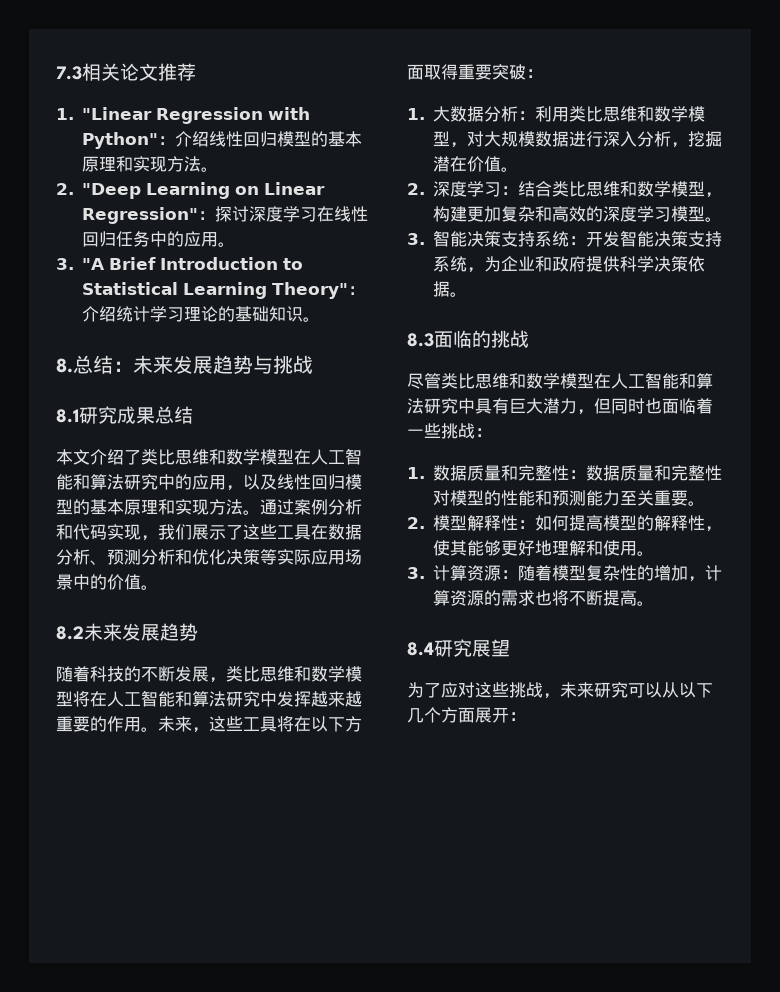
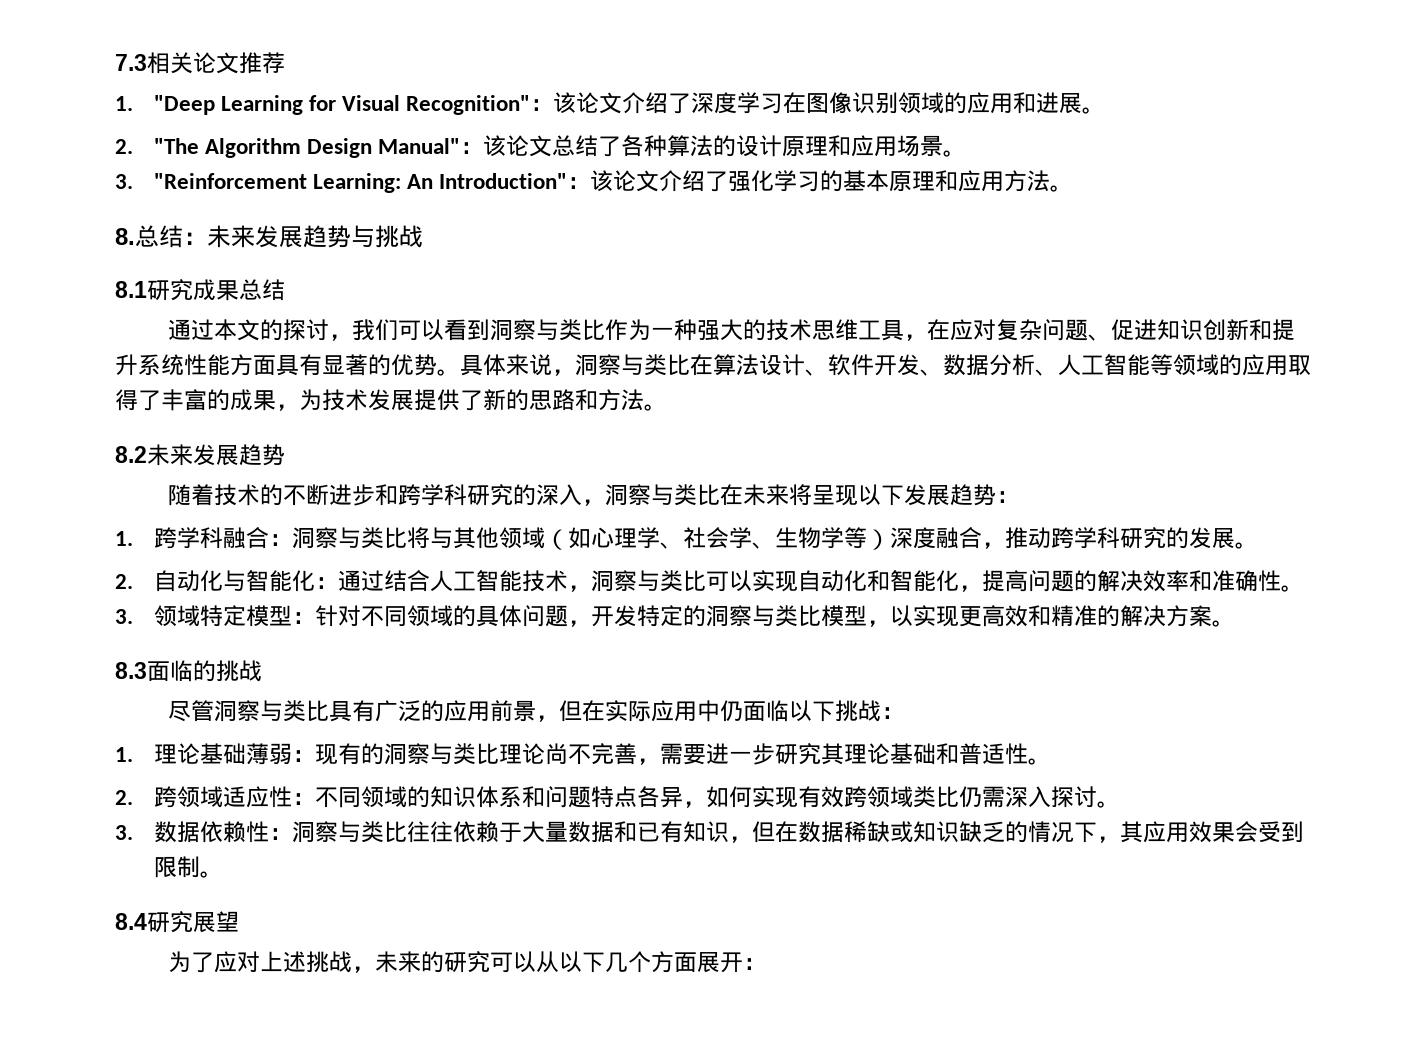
- 1. "Linear Regression with Python"：介绍线性回归模型的基本原理和实现方法。
- 2. "Deep Learning on Linear Regression"：探讨深度学习在线性回归任务中的应用。
- 3. "A Brief Introduction to Statistical Learning Theory"：介绍统计学习理论的基础知识。
+ 1. "Deep Learning for Visual Recognition"：该论文介绍了深度学习在图像识别领域的应用和进展。
+ 2. "The Algorithm Design Manual"：该论文总结了各种算法的设计原理和应用场景。
+ 3. "Reinforcement Learning: An Introduction"：该论文介绍了强化学习的基本原理和应用方法。
- 本文介绍了类比思维和数学模型在人工智能和算法研究中的应用，以及线性回归模型的基本原理和实现方法。通过案例分析和代码实现，我们展示了这些工具在数据分析、预测分析和优化决策等实际应用场景中的价值。
+ 通过本文的探讨，我们可以看到洞察与类比作为一种强大的技术思维工具，在应对复杂问题、促进知识创新和提升系统性能方面具有显著的优势。具体来说，洞察与类比在算法设计、软件开发、数据分析、人工智能等领域的应用取得了丰富的成果，为技术发展提供了新的思路和方法。
- 随着科技的不断发展，类比思维和数学模型将在人工智能和算法研究中发挥越来越重要的作用。未来，这些工具将在以下方面取得重要突破：
- 1.大数据分析：利用类比思维和数学模型，对大规模数据进行深入分析，挖掘潜在价值。
- 2.深度学习：结合类比思维和数学模型，构建更加复杂和高效的深度学习模型。
- 3.智能决策支持系统：开发智能决策支持系统，为企业和政府提供科学决策依据。
+ 随着技术的不断进步和跨学科研究的深入，洞察与类比在未来将呈现以下发展趋势：
+ 1.跨学科融合：洞察与类比将与其他领域（如心理学、社会学、生物学等）深度融合，推动跨学科研究的发展。
+ 2.自动化与智能化：通过结合人工智能技术，洞察与类比可以实现自动化和智能化，提高问题的解决效率和准确性。
+ 3.领域特定模型：针对不同领域的具体问题，开发特定的洞察与类比模型，以实现更高效和精准的解决方案。
- 尽管类比思维和数学模型在人工智能和算法研究中具有巨大潜力，但同时也面临着一些挑战：
- 1.数据质量和完整性：数据质量和完整性对模型的性能和预测能力至关重要。
- 2.模型解释性：如何提高模型的解释性，使其能够更好地理解和使用。
- 3.计算资源：随着模型复杂性的增加，计算资源的需求也将不断提高。
+ 尽管洞察与类比具有广泛的应用前景，但在实际应用中仍面临以下挑战：
+ 1.理论基础薄弱：现有的洞察与类比理论尚不完善，需要进一步研究其理论基础和普适性。
+ 2.跨领域适应性：不同领域的知识体系和问题特点各异，如何实现有效跨领域类比仍需深入探讨。
+ 3.数据依赖性：洞察与类比往往依赖于大量数据和已有知识，但在数据稀缺或知识缺乏的情况下，其应用效果会受到限制。
- 为了应对这些挑战，未来研究可以从以下几个方面展开：
+ 为了应对上述挑战，未来的研究可以从以下几个方面展开：

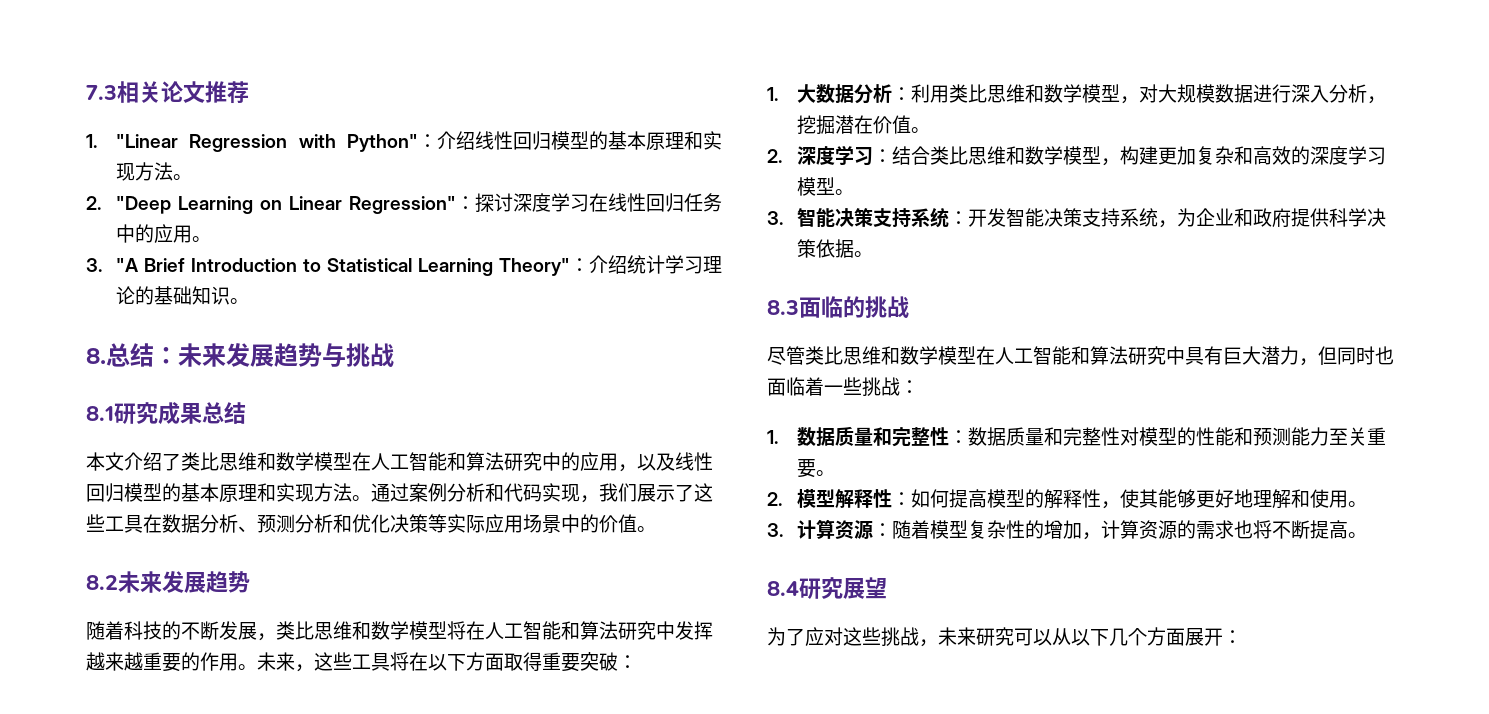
- 1. "Deep Learning for Visual Recognition"：该论文介绍了深度学习在图像识别领域的应用和进展。
- 2. "The Algorithm Design Manual"：该论文总结了各种算法的设计原理和应用场景。
- 3. "Reinforcement Learning: An Introduction"：该论文介绍了强化学习的基本原理和应用方法。
+ 1. "Linear Regression with Python"：介绍线性回归模型的基本原理和实现方法。
+ 2. "Deep Learning on Linear Regression"：探讨深度学习在线性回归任务中的应用。
+ 3. "A Brief Introduction to Statistical Learning Theory"：介绍统计学习理论的基础知识。
- 通过本文的探讨，我们可以看到洞察与类比作为一种强大的技术思维工具，在应对复杂问题、促进知识创新和提升系统性能方面具有显著的优势。具体来说，洞察与类比在算法设计、软件开发、数据分析、人工智能等领域的应用取得了丰富的成果，为技术发展提供了新的思路和方法。
+ 本文介绍了类比思维和数学模型在人工智能和算法研究中的应用，以及线性回归模型的基本原理和实现方法。通过案例分析和代码实现，我们展示了这些工具在数据分析、预测分析和优化决策等实际应用场景中的价值。
- 随着技术的不断进步和跨学科研究的深入，洞察与类比在未来将呈现以下发展趋势：
- 1.跨学科融合：洞察与类比将与其他领域（如心理学、社会学、生物学等）深度融合，推动跨学科研究的发展。
- 2.自动化与智能化：通过结合人工智能技术，洞察与类比可以实现自动化和智能化，提高问题的解决效率和准确性。
- 3.领域特定模型：针对不同领域的具体问题，开发特定的洞察与类比模型，以实现更高效和精准的解决方案。
+ 随着科技的不断发展，类比思维和数学模型将在人工智能和算法研究中发挥越来越重要的作用。未来，这些工具将在以下方面取得重要突破：
+ 1.大数据分析：利用类比思维和数学模型，对大规模数据进行深入分析，挖掘潜在价值。
+ 2.深度学习：结合类比思维和数学模型，构建更加复杂和高效的深度学习模型。
+ 3.智能决策支持系统：开发智能决策支持系统，为企业和政府提供科学决策依据。
- 尽管洞察与类比具有广泛的应用前景，但在实际应用中仍面临以下挑战：
- 1.理论基础薄弱：现有的洞察与类比理论尚不完善，需要进一步研究其理论基础和普适性。
- 2.跨领域适应性：不同领域的知识体系和问题特点各异，如何实现有效跨领域类比仍需深入探讨。
- 3.数据依赖性：洞察与类比往往依赖于大量数据和已有知识，但在数据稀缺或知识缺乏的情况下，其应用效果会受到限制。
+ 尽管类比思维和数学模型在人工智能和算法研究中具有巨大潜力，但同时也面临着一些挑战：
+ 1.数据质量和完整性：数据质量和完整性对模型的性能和预测能力至关重要。
+ 2.模型解释性：如何提高模型的解释性，使其能够更好地理解和使用。
+ 3.计算资源：随着模型复杂性的增加，计算资源的需求也将不断提高。
- 为了应对上述挑战，未来的研究可以从以下几个方面展开：
+ 为了应对这些挑战，未来研究可以从以下几个方面展开：

